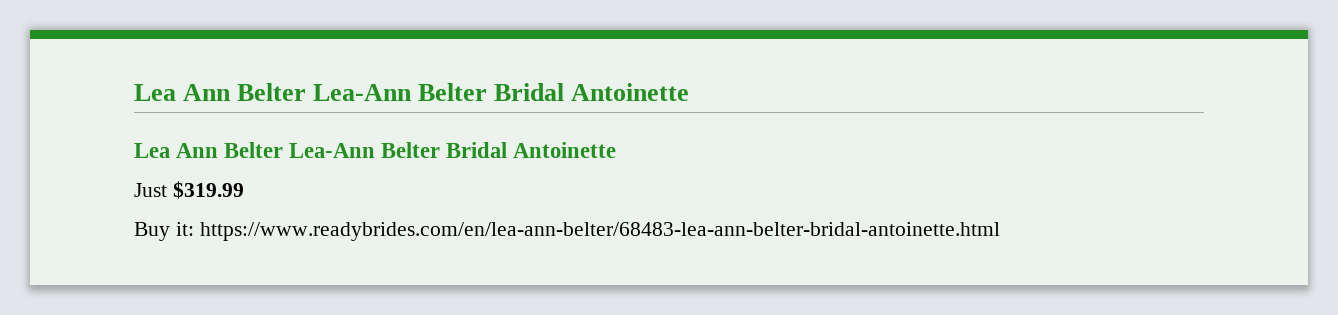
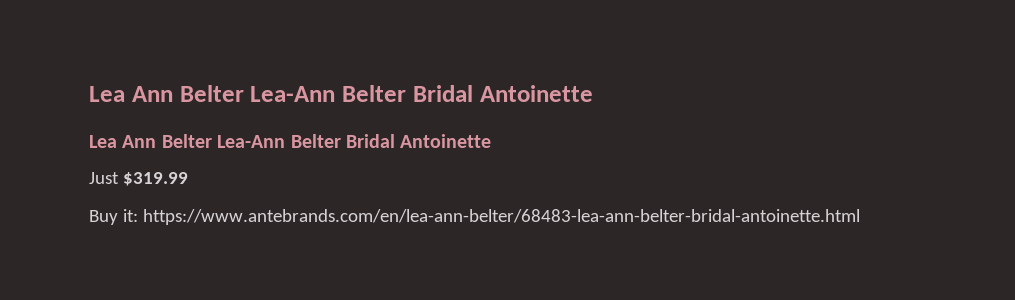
- Buy it: https://www.readybrides.com/en/lea-ann-belter/68483-lea-ann-belter-bridal-antoinette.html
+ Buy it: https://www.antebrands.com/en/lea-ann-belter/68483-lea-ann-belter-bridal-antoinette.html

